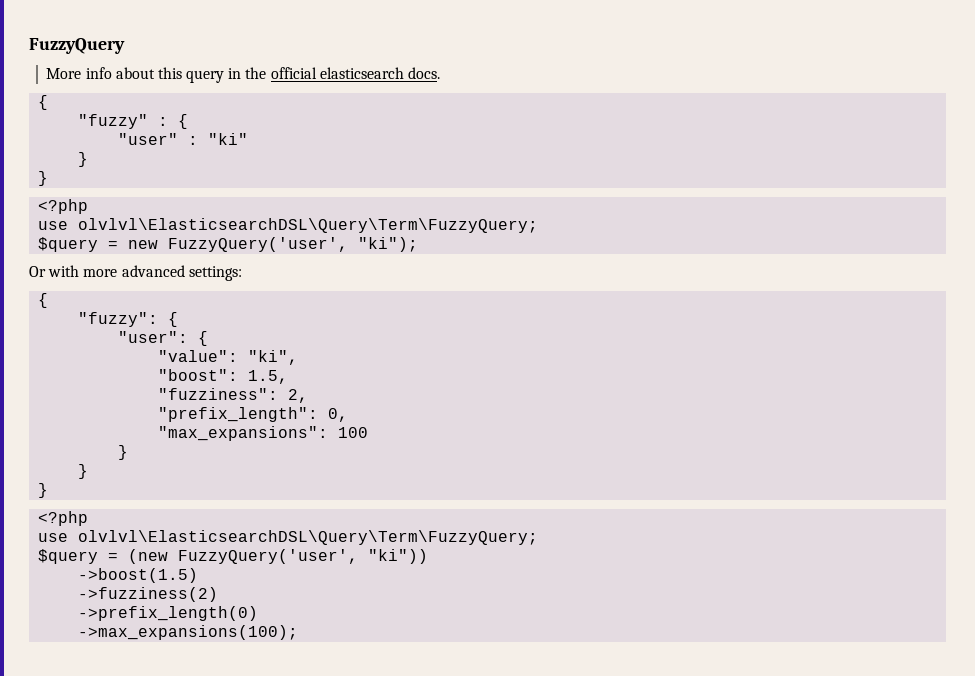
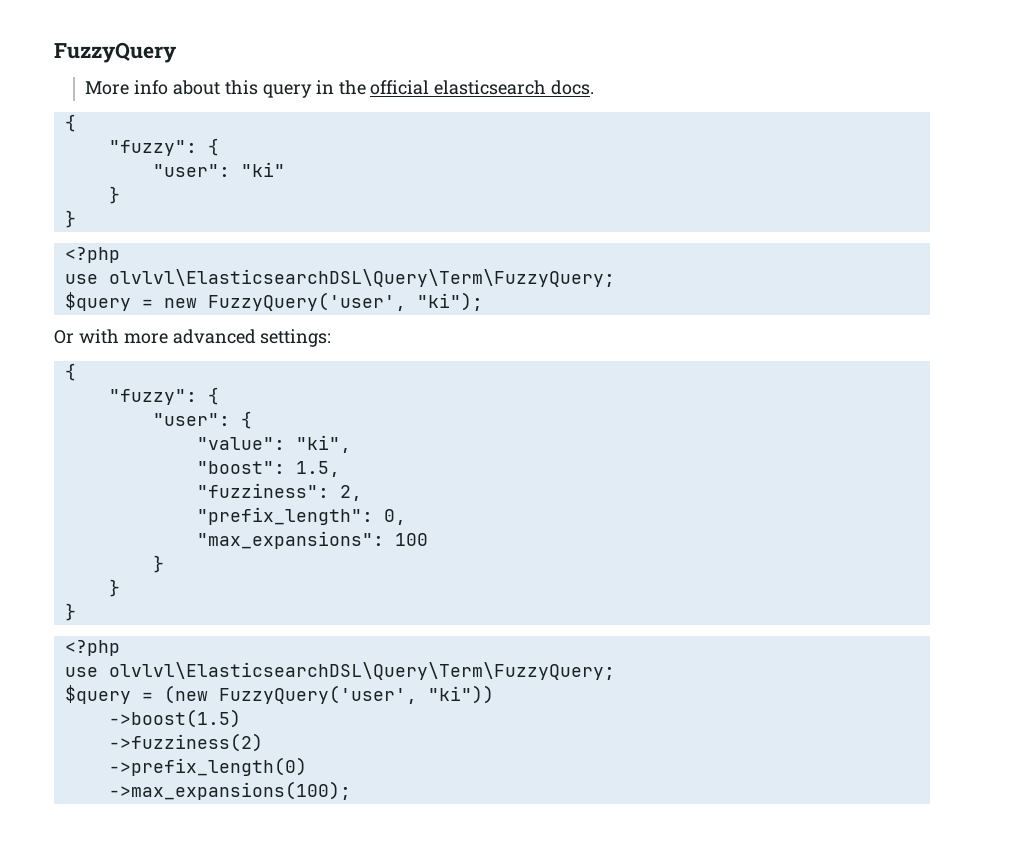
  More info about this query in the official elasticsearch docs.
  {
- "fuzzy" : {
- "user" : "ki"
+ "fuzzy": {
+ "user": "ki"

